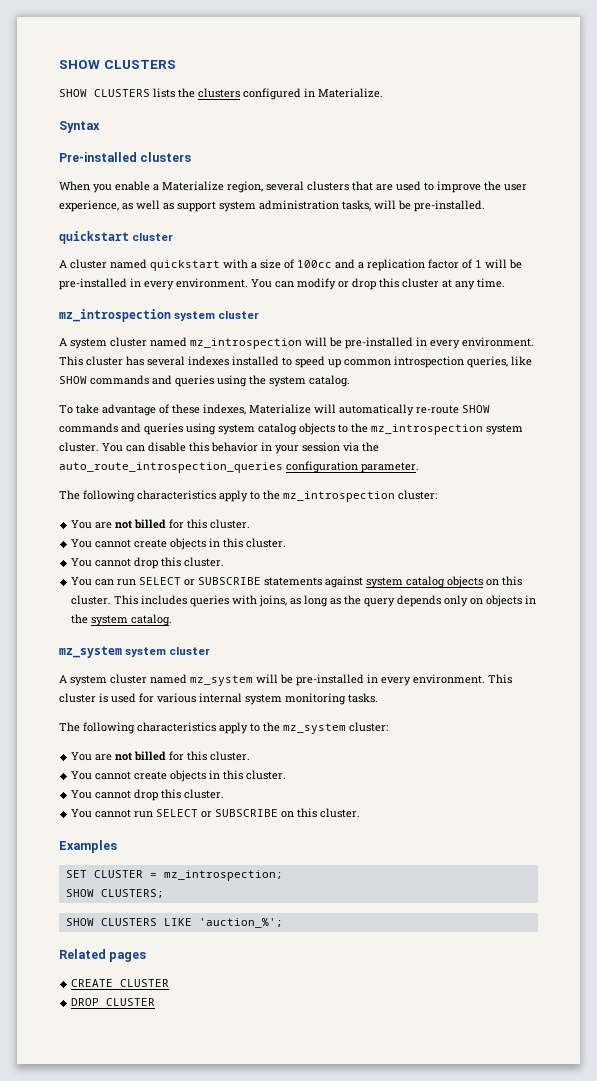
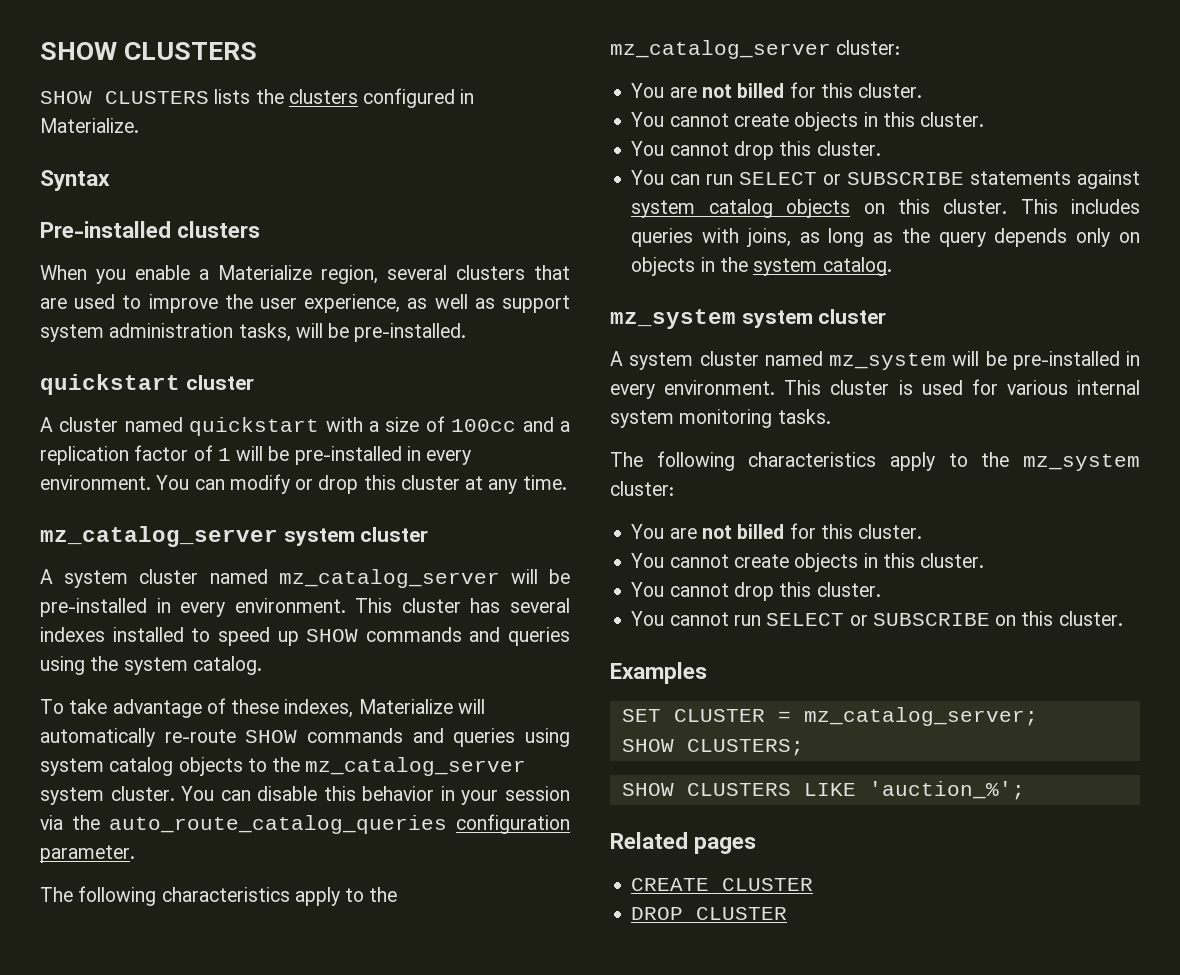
- mz_introspection system cluster
- A system cluster named mz_introspection will be pre-installed in every environment.
+ mz_catalog_server system cluster
+ A system cluster named mz_catalog_server will be pre-installed in every environment.
- This cluster has several indexes installed to speed up common introspection queries, like SHOW commands and queries using the system catalog.
+ This cluster has several indexes installed to speed up SHOW commands and queries using the system catalog.
- To take advantage of these indexes, Materialize will automatically re-route SHOW commands and queries using system catalog objects to the mz_introspection system cluster.
+ To take advantage of these indexes, Materialize will automatically re-route SHOW commands and queries using system catalog objects to the mz_catalog_server system cluster.
- You can disable this behavior in your session via the auto_route_introspection_queries configuration parameter.
+ You can disable this behavior in your session via the auto_route_catalog_queries configuration parameter.
- The following characteristics apply to the mz_introspection cluster:
+ The following characteristics apply to the mz_catalog_server cluster:
- SET CLUSTER = mz_introspection;
+ SET CLUSTER = mz_catalog_server;

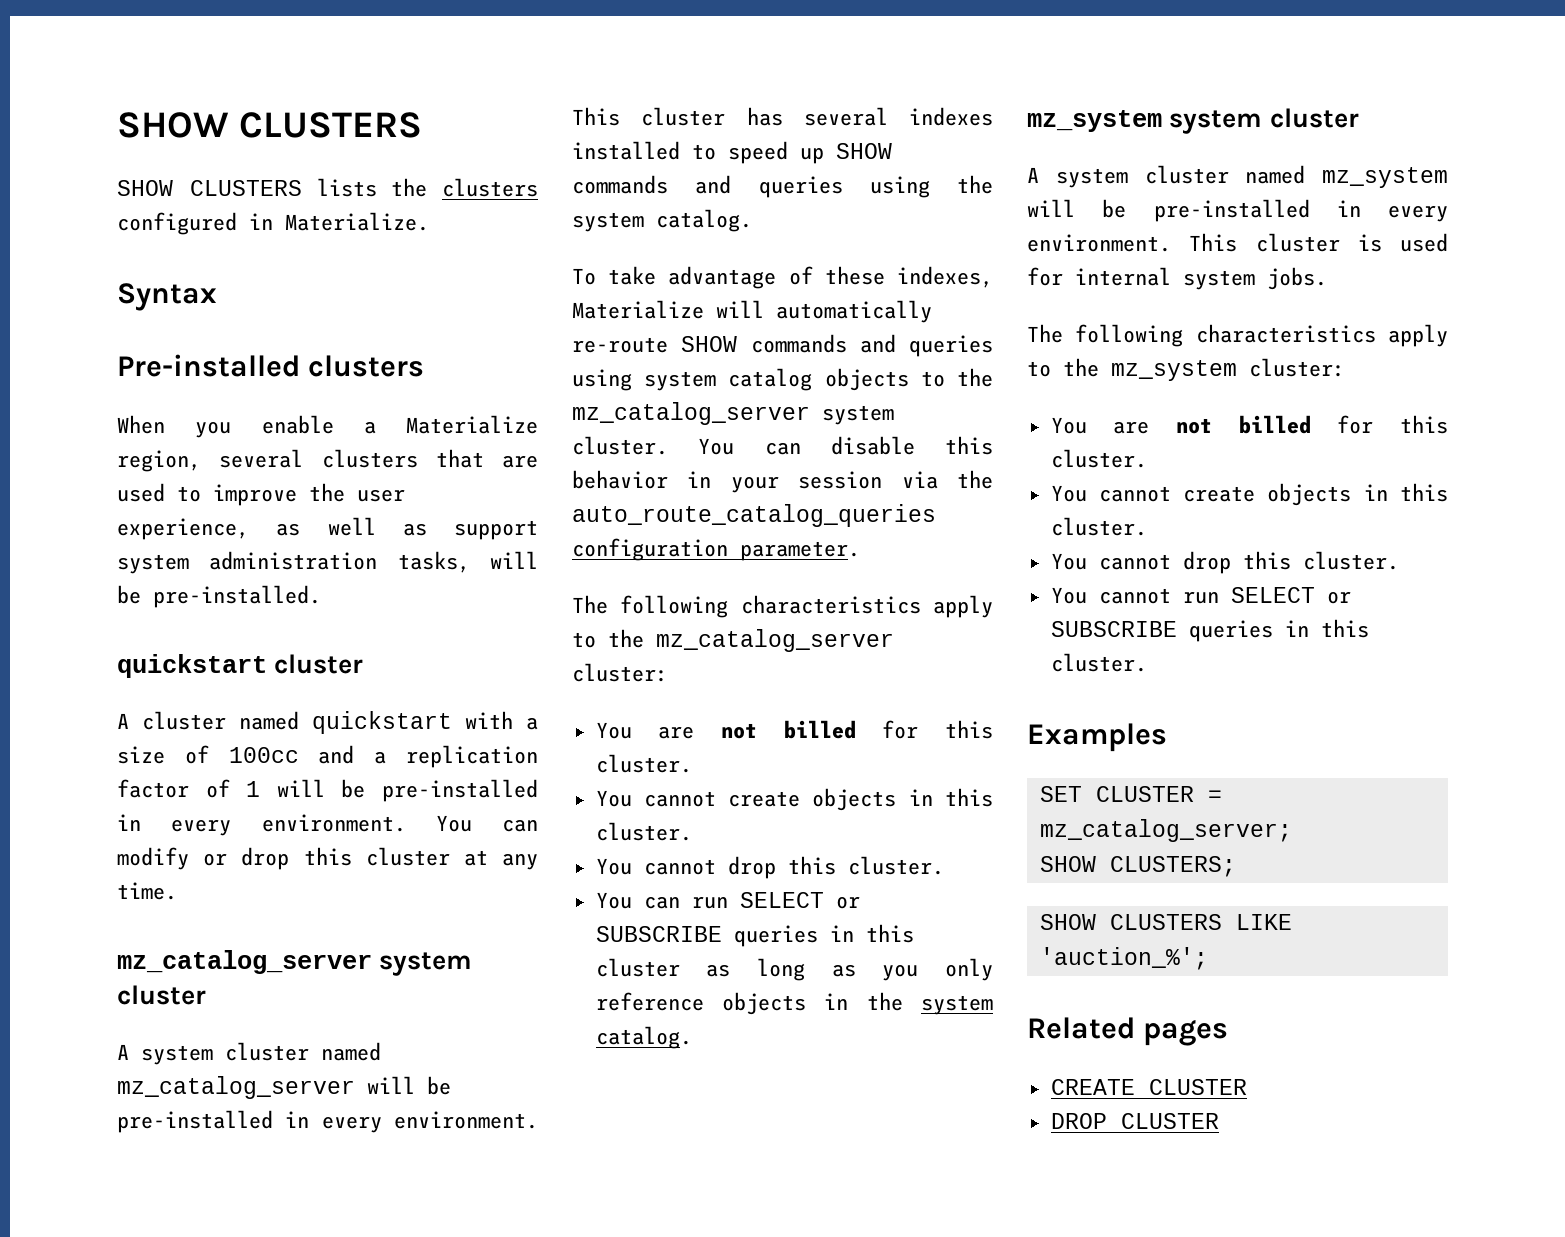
- You can run SELECT or SUBSCRIBE statements against system catalog objects on this cluster. This includes queries with joins, as long as the query depends only on objects in the system catalog.
+ You can run SELECT or SUBSCRIBE queries in this cluster as long as you only reference objects in the system catalog.
- This cluster is used for various internal system monitoring tasks.
+ This cluster is used for internal system jobs.
- You cannot run SELECT or SUBSCRIBE on this cluster.
+ You cannot run SELECT or SUBSCRIBE queries in this cluster.

